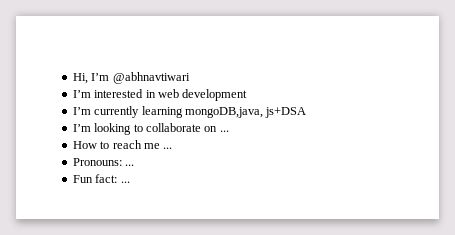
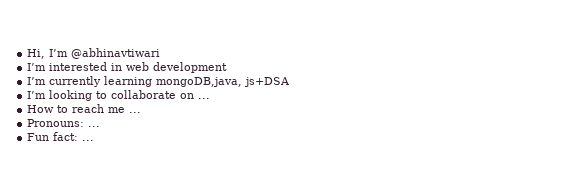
- Hi, I’m @abhnavtiwari
+ Hi, I’m @abhinavtiwari

